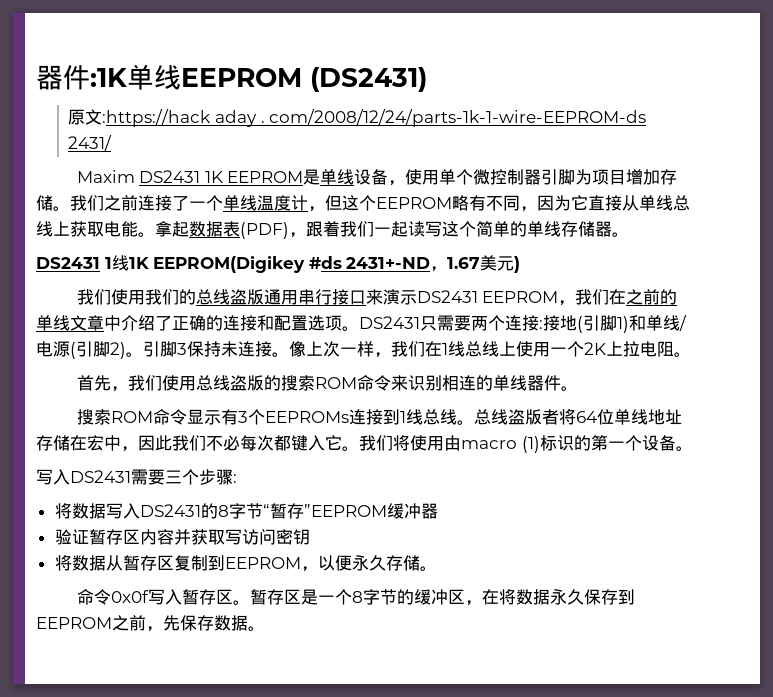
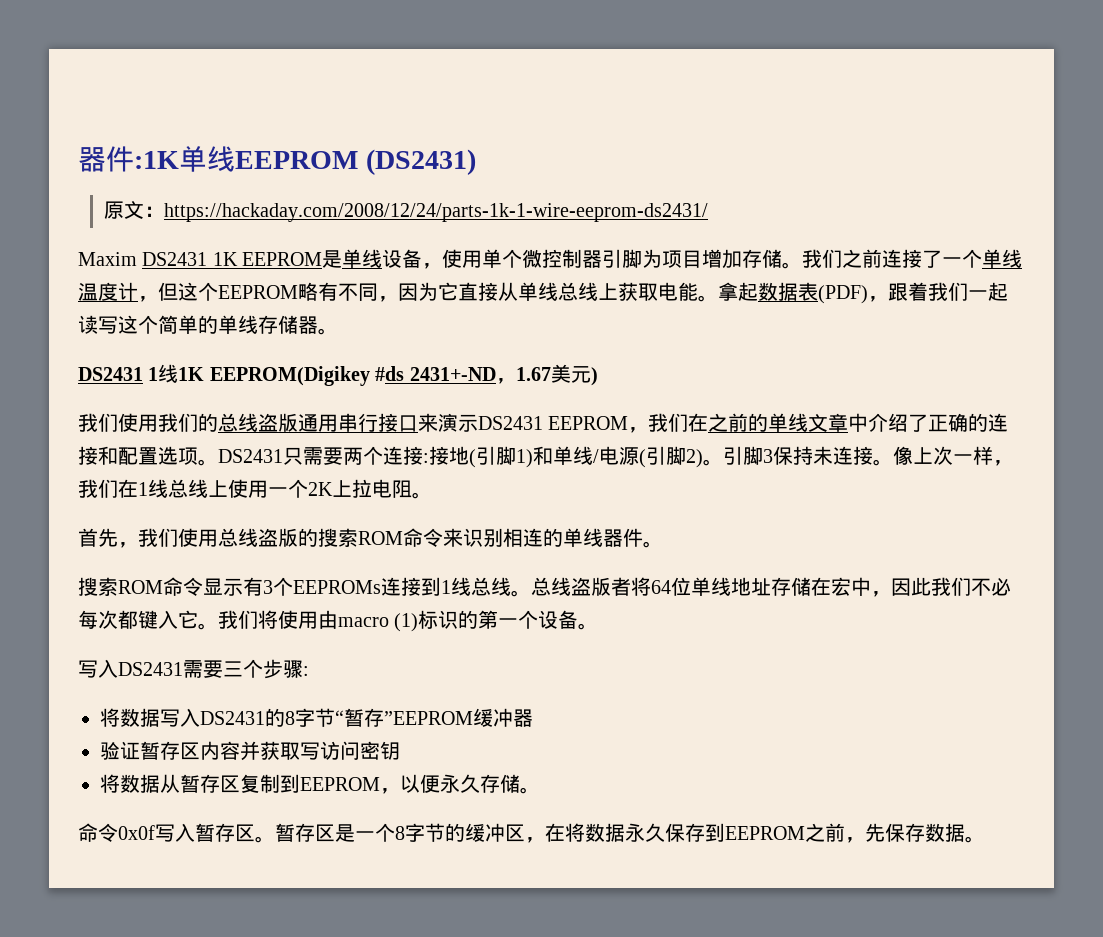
- 原文:https://hack aday . com/2008/12/24/parts-1k-1-wire-EEPROM-ds 2431/
+ 原文：https://hackaday.com/2008/12/24/parts-1k-1-wire-eeprom-ds2431/

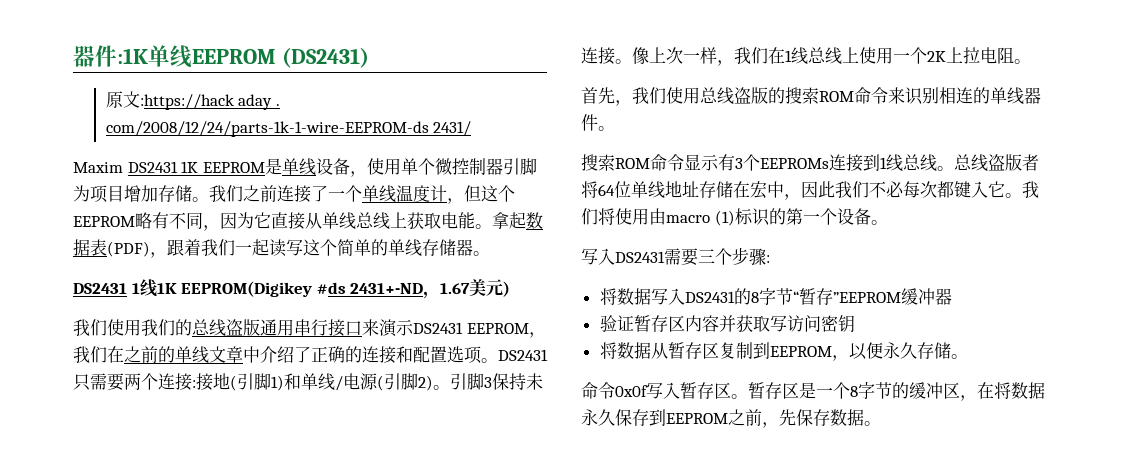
- 原文：https://hackaday.com/2008/12/24/parts-1k-1-wire-eeprom-ds2431/
+ 原文:https://hack aday . com/2008/12/24/parts-1k-1-wire-EEPROM-ds 2431/

